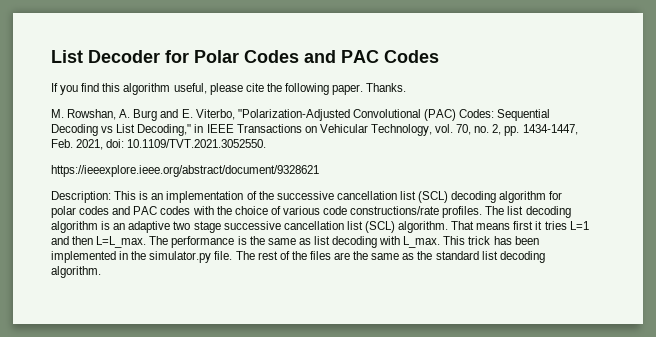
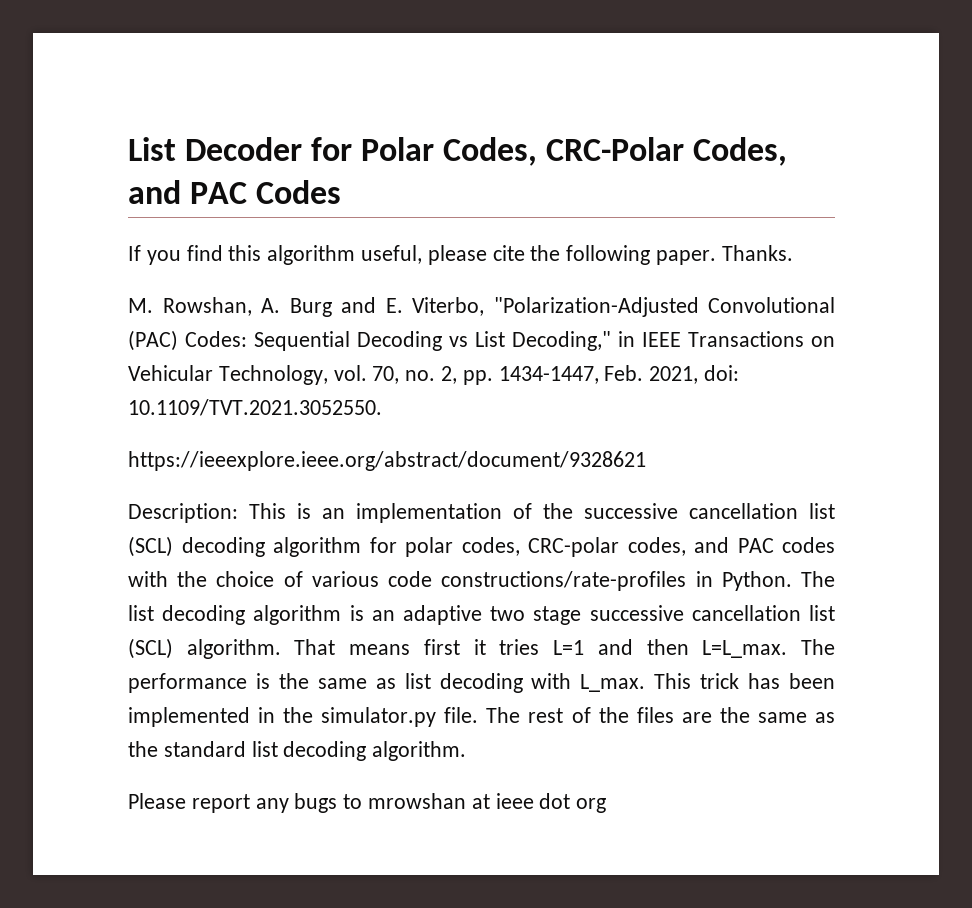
- List Decoder for Polar Codes and PAC Codes
+ List Decoder for Polar Codes, CRC-Polar Codes, and PAC Codes
- Description: This is an implementation of the successive cancellation list (SCL) decoding algorithm for polar codes and PAC codes with the choice of various code constructions/rate profiles.
+ Description: This is an implementation of the successive cancellation list (SCL) decoding algorithm for polar codes, CRC-polar codes, and PAC codes with the choice of various code constructions/rate-profiles in Python.
+ Please report any bugs to mrowshan at ieee dot org

